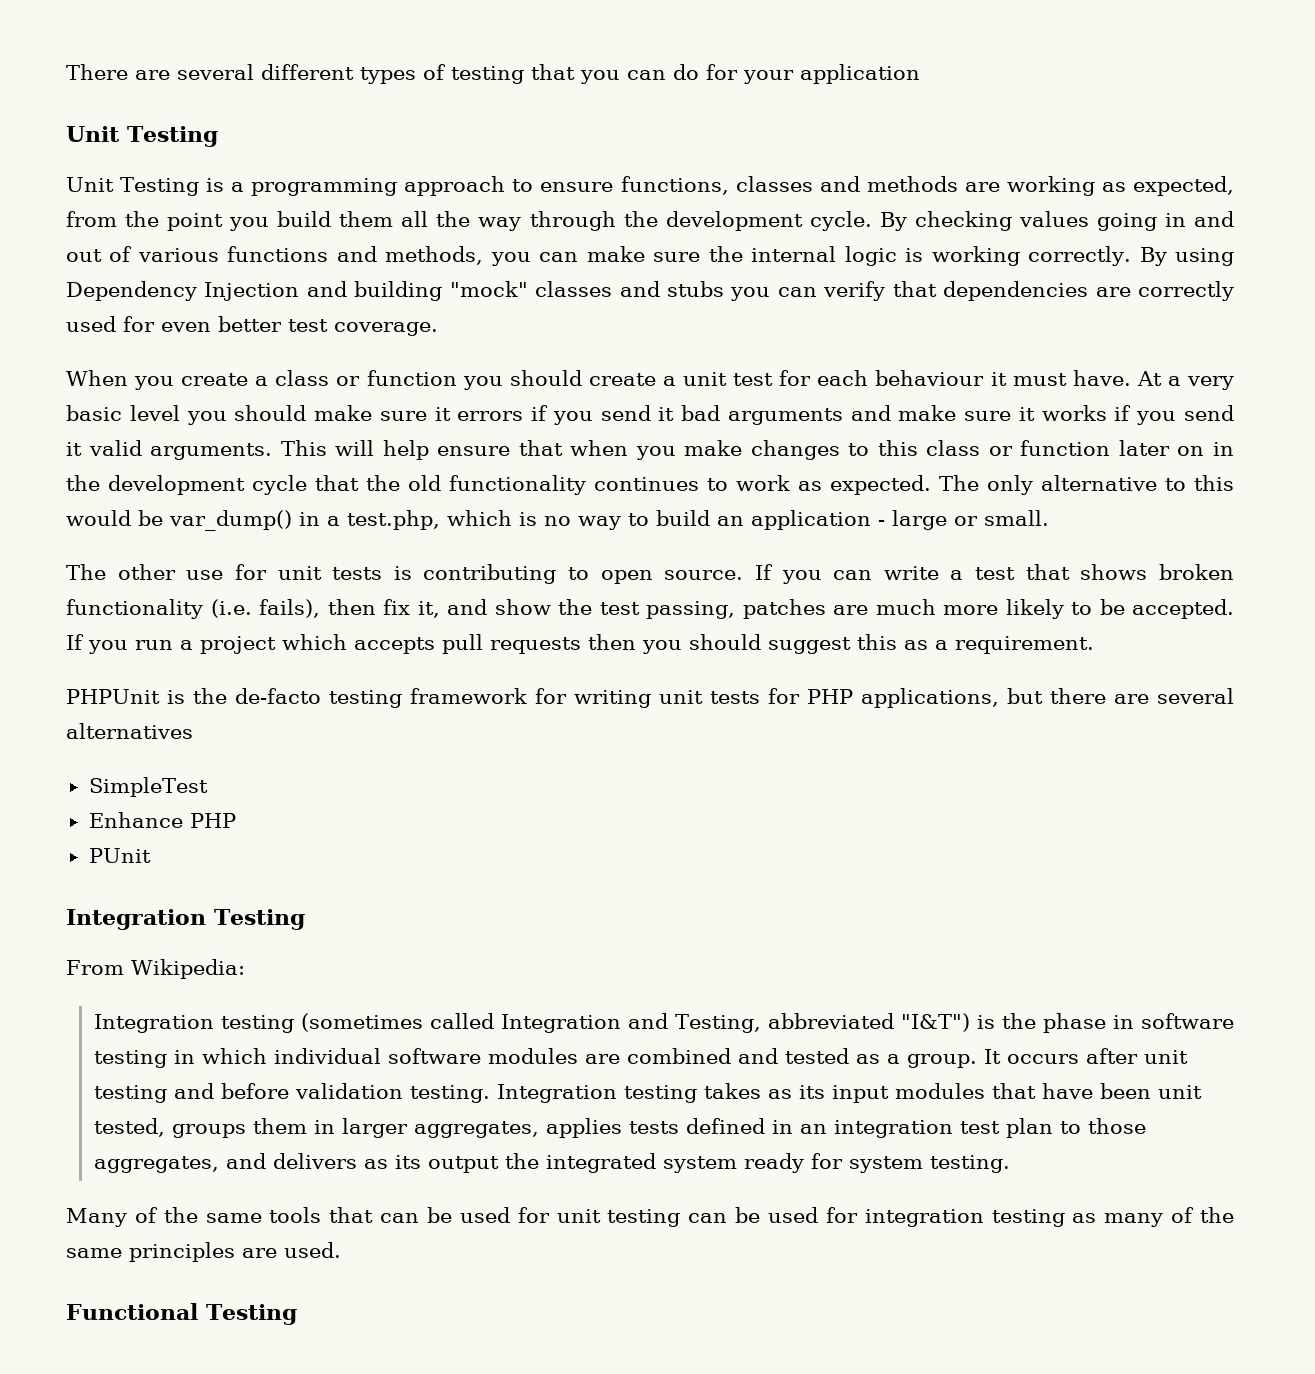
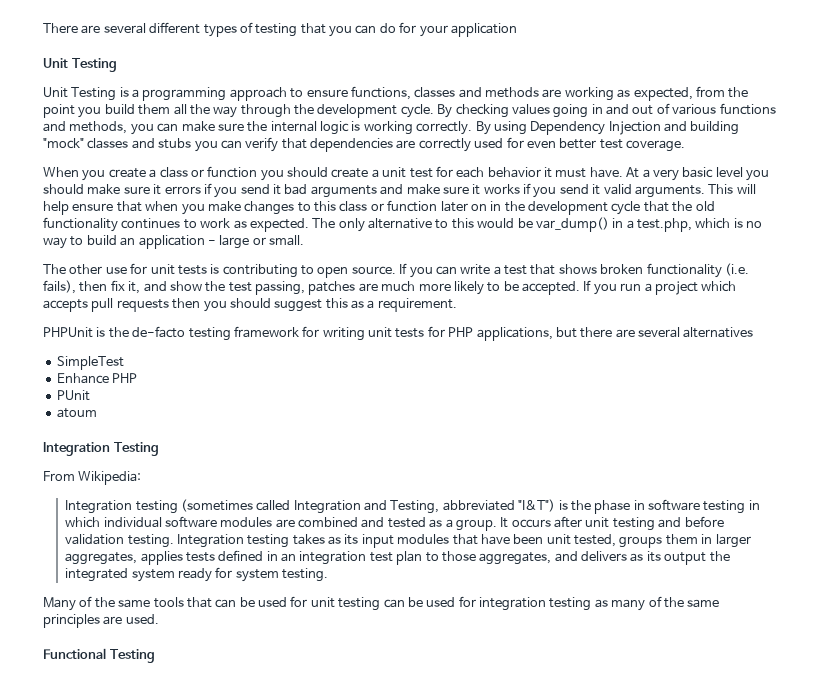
- When you create a class or function you should create a unit test for each behaviour it must have.
+ When you create a class or function you should create a unit test for each behavior it must have.
+ atoum

